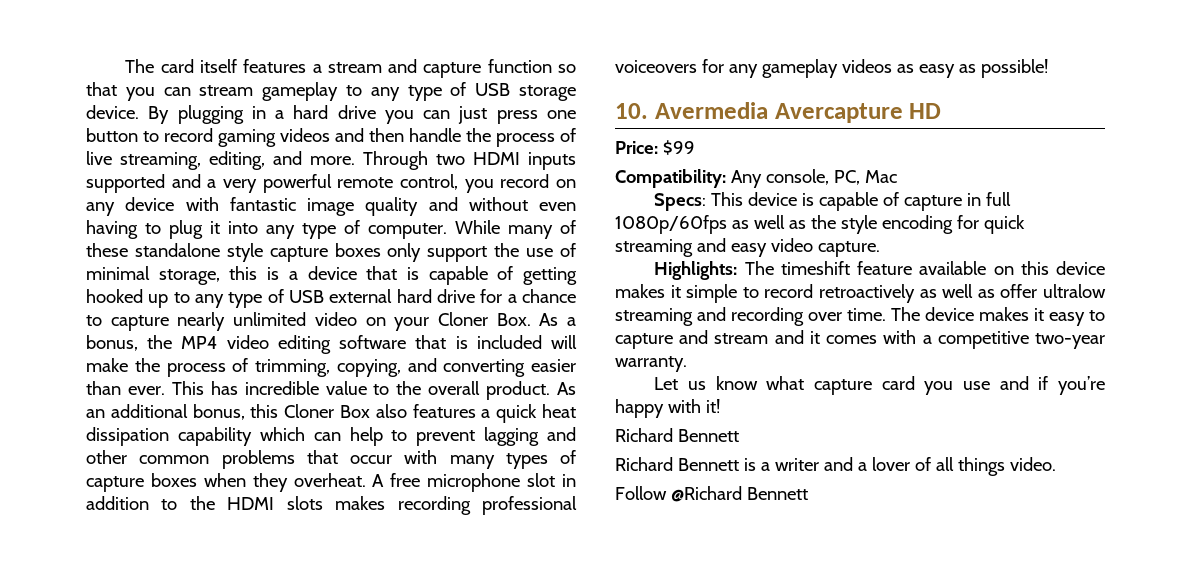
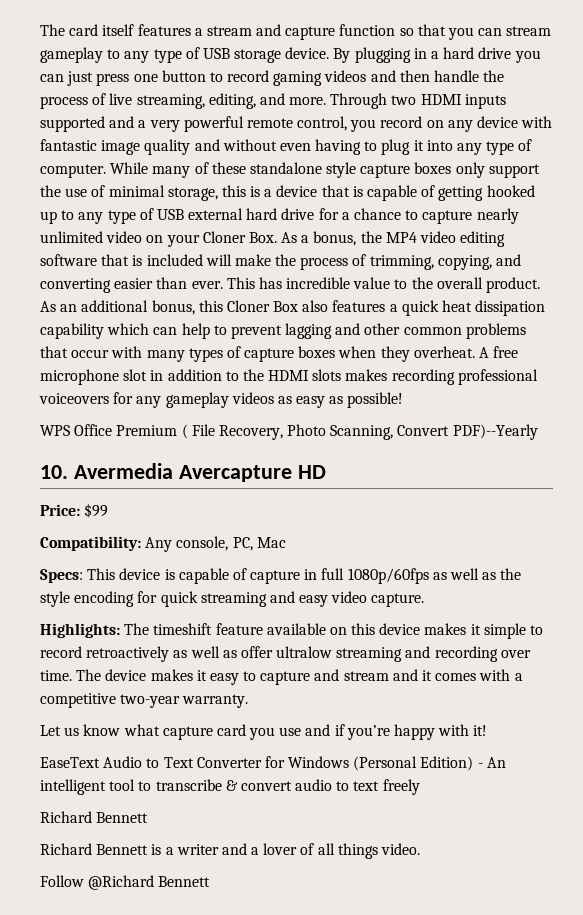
+ WPS Office Premium ( File Recovery, Photo Scanning, Convert PDF)--Yearly
+ EaseText Audio to Text Converter for Windows (Personal Edition) - An intelligent tool to transcribe & convert audio to text freely

